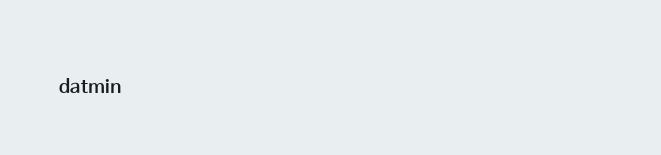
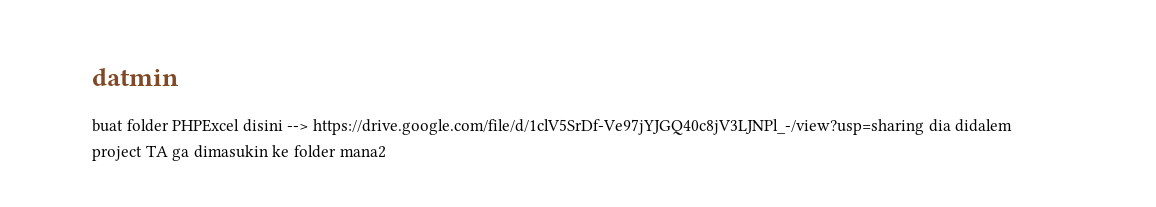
+ buat folder PHPExcel disini --> https://drive.google.com/file/d/1clV5SrDf-Ve97jYJGQ40c8jV3LJNPl_-/view?usp=sharing dia didalem project TA ga dimasukin ke folder mana2

